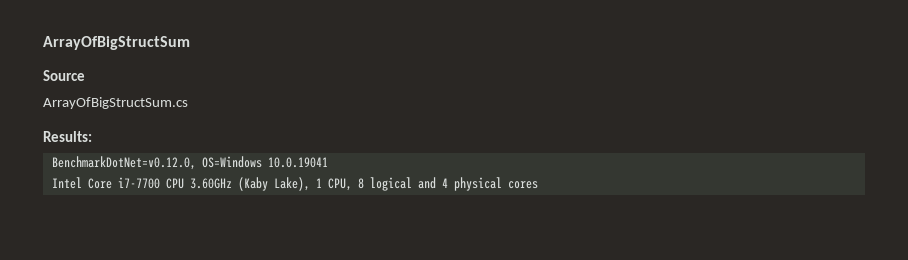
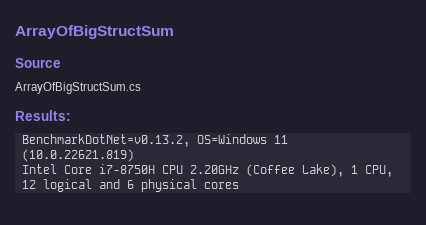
- BenchmarkDotNet=v0.12.0, OS=Windows 10.0.19041
- Intel Core i7-7700 CPU 3.60GHz (Kaby Lake), 1 CPU, 8 logical and 4 physical cores
+ BenchmarkDotNet=v0.13.2, OS=Windows 11 (10.0.22621.819)
+ Intel Core i7-8750H CPU 2.20GHz (Coffee Lake), 1 CPU, 12 logical and 6 physical cores

